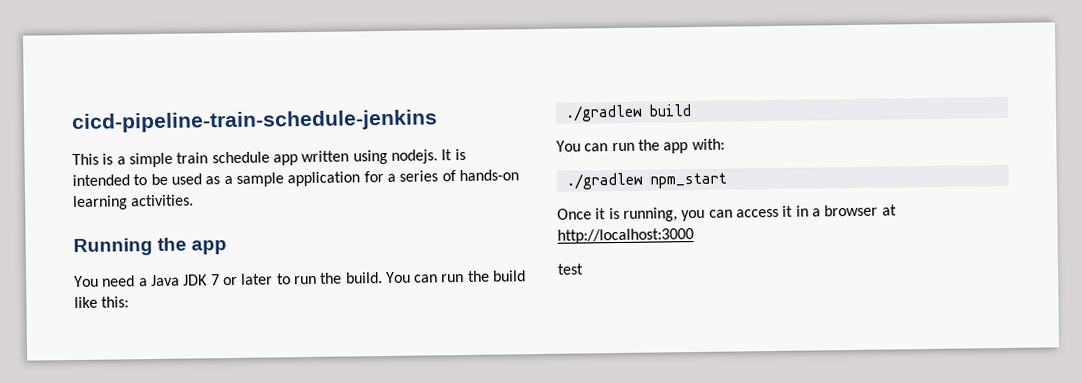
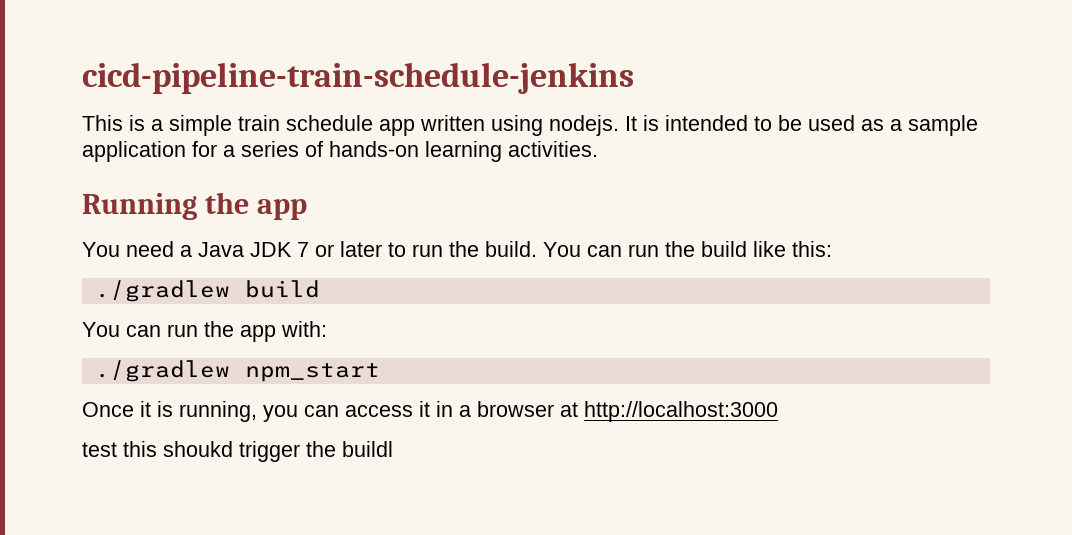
- test
+ test this shoukd trigger the buildl

